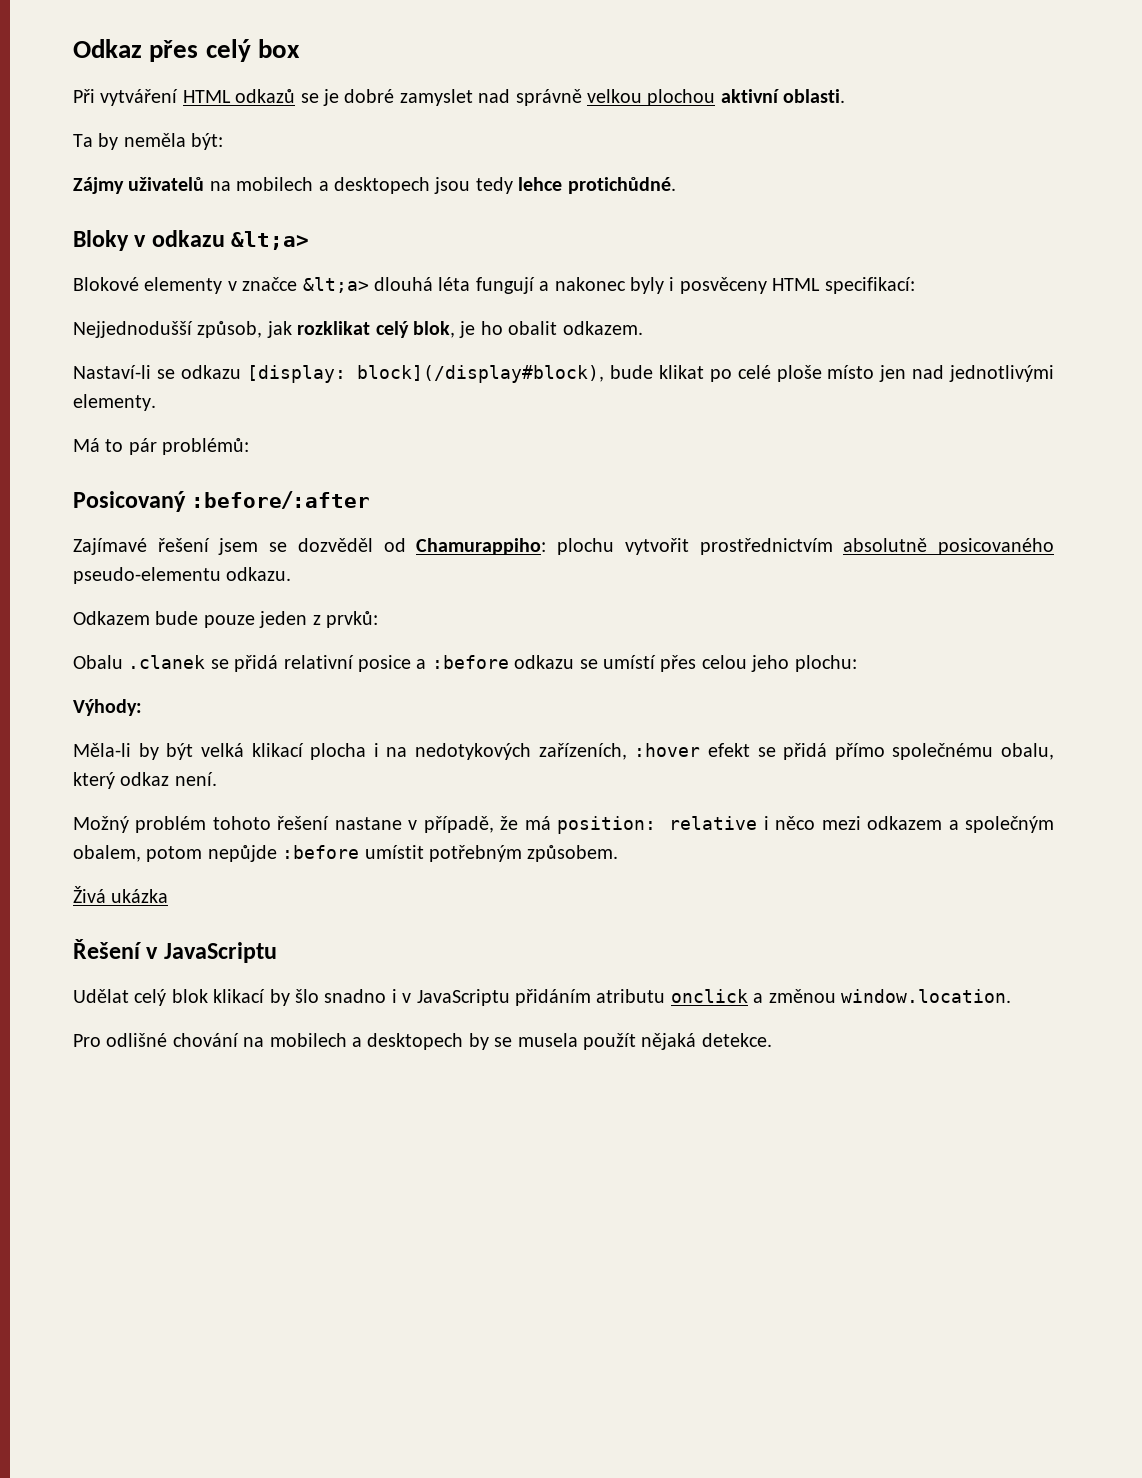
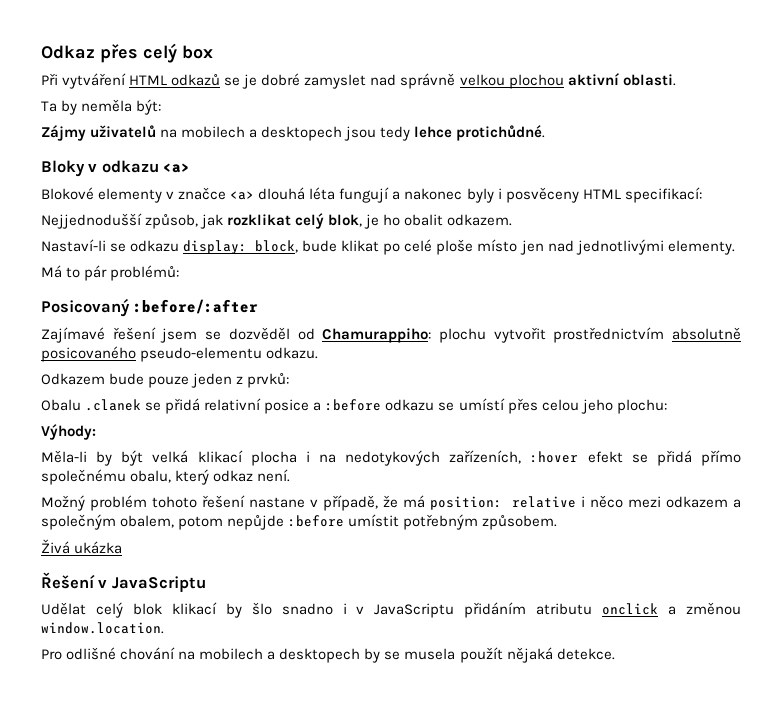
- Bloky v odkazu &lt;a>
+ Bloky v odkazu <a>
- Blokové elementy v značce &lt;a> dlouhá léta fungují a nakonec byly i posvěceny HTML specifikací:
+ Blokové elementy v značce <a> dlouhá léta fungují a nakonec byly i posvěceny HTML specifikací:
- Nastaví-li se odkazu [display: block](/display#block), bude klikat po celé ploše místo jen nad jednotlivými elementy.
+ Nastaví-li se odkazu display: block, bude klikat po celé ploše místo jen nad jednotlivými elementy.

